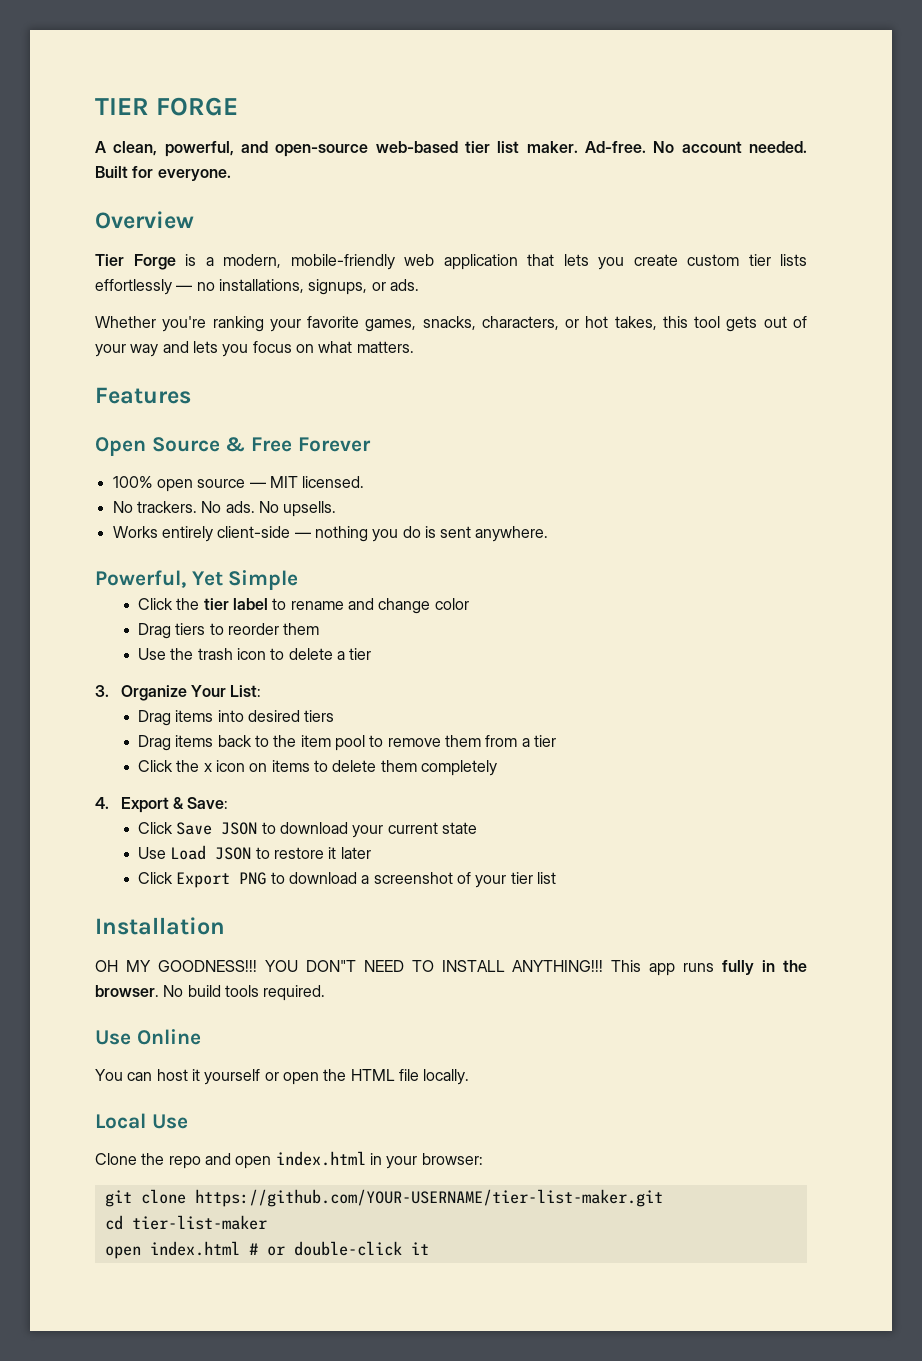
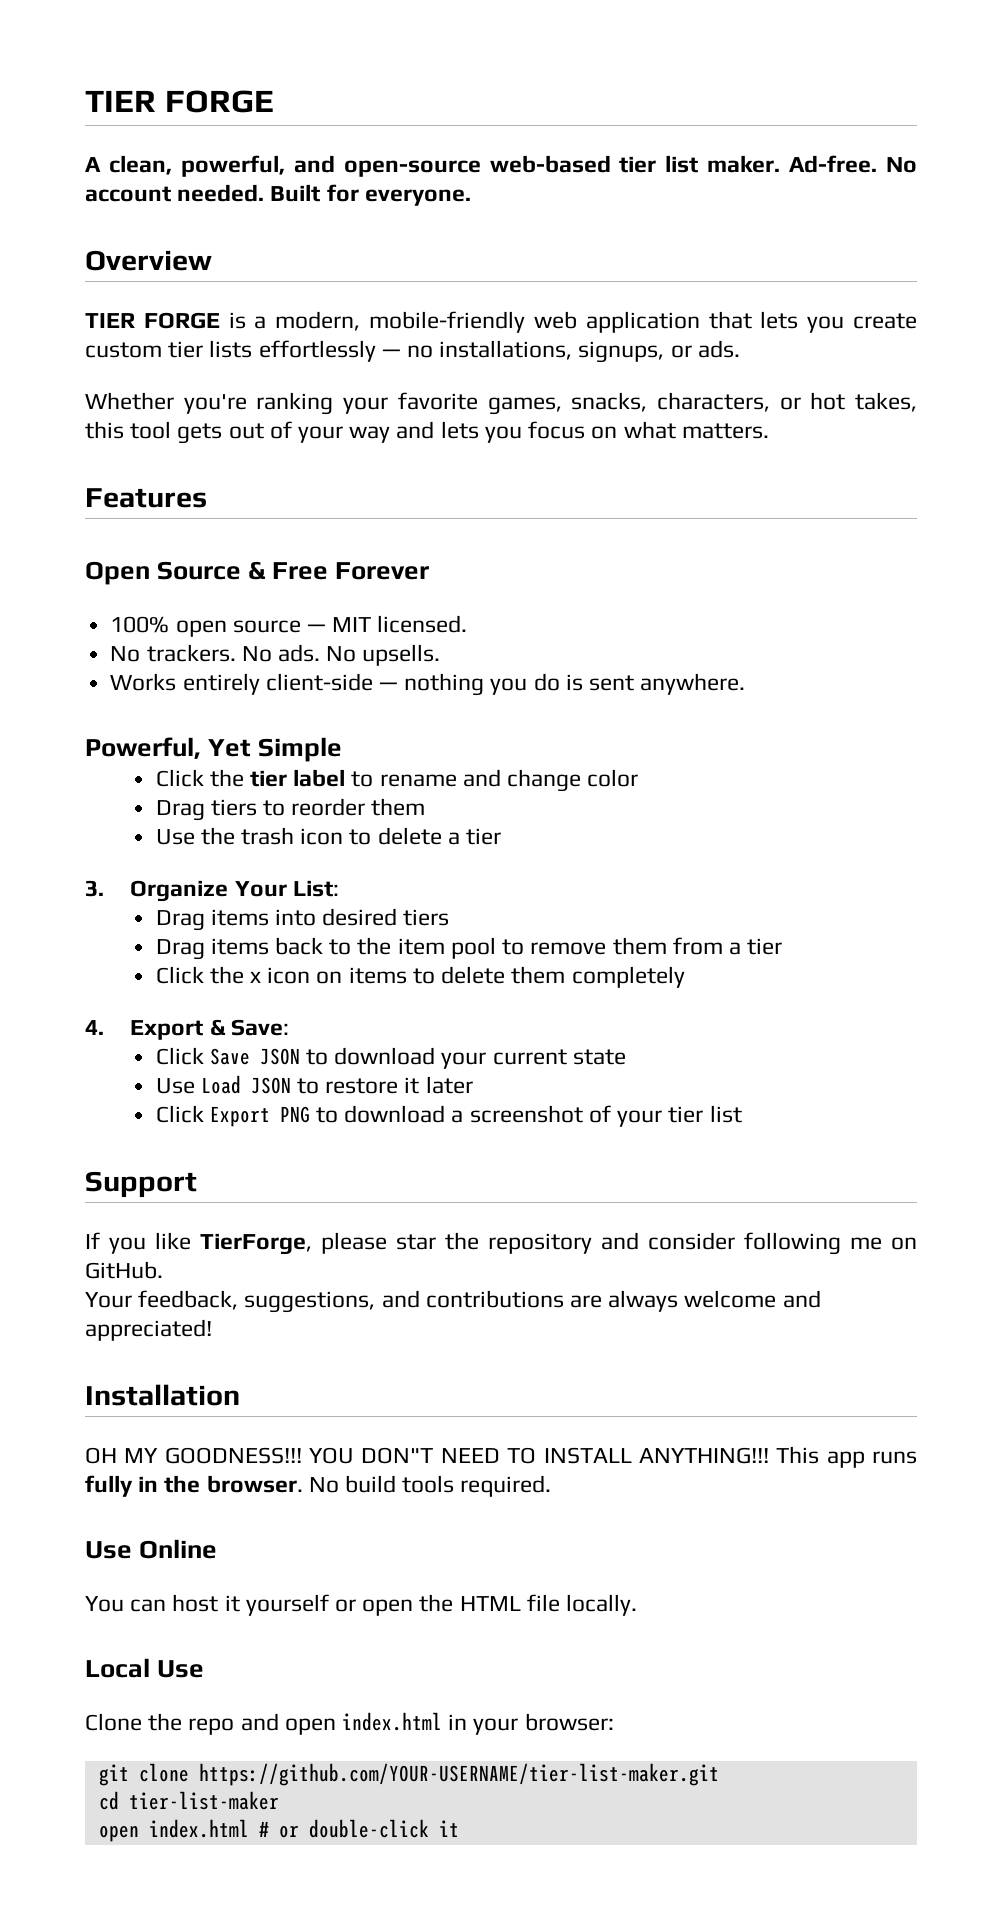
- Tier Forge is a modern, mobile-friendly web application that lets you create custom tier lists effortlessly — no installations, signups, or ads.
+ TIER FORGE is a modern, mobile-friendly web application that lets you create custom tier lists effortlessly — no installations, signups, or ads.
+ Support
+ If you like TierForge, please star the repository and consider following me on GitHub.
+ Your feedback, suggestions, and contributions are always welcome and appreciated!

